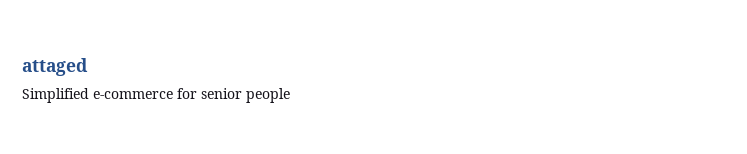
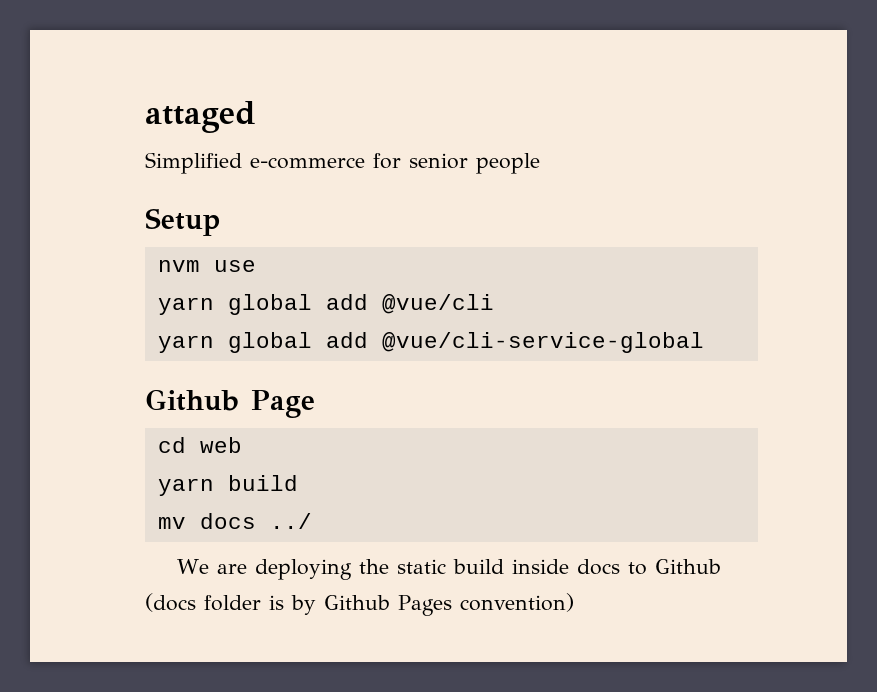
+ Setup
+ nvm use
+ yarn global add @vue/cli
+ yarn global add @vue/cli-service-global
+ Github Page
+ cd web
+ yarn build
+ mv docs ../
+ We are deploying the static build inside docs to Github (docs folder is by Github Pages convention)

